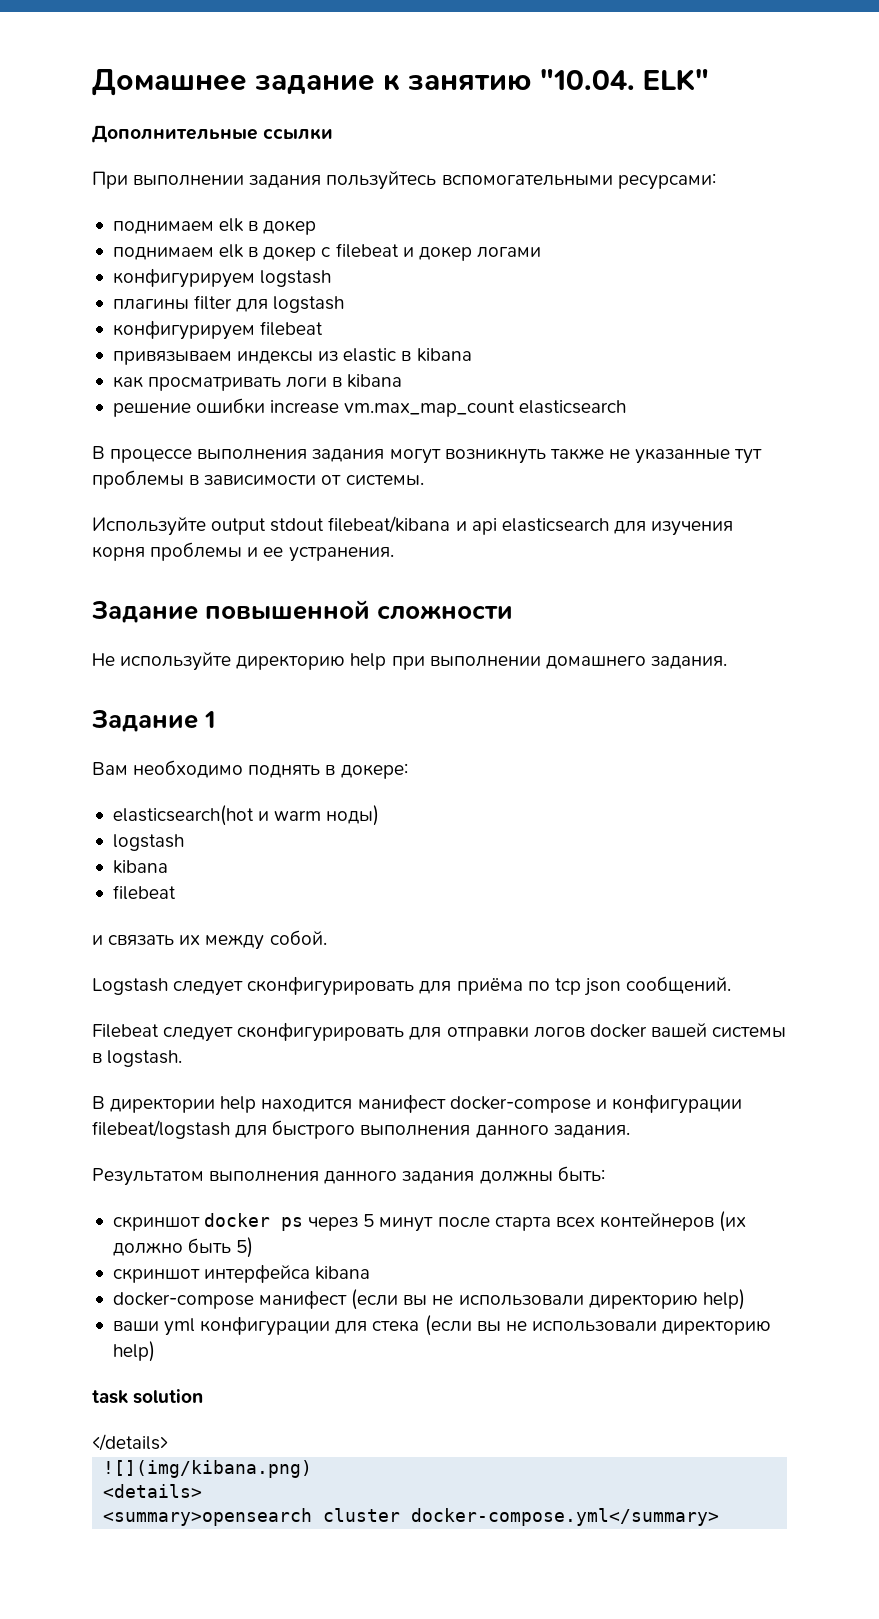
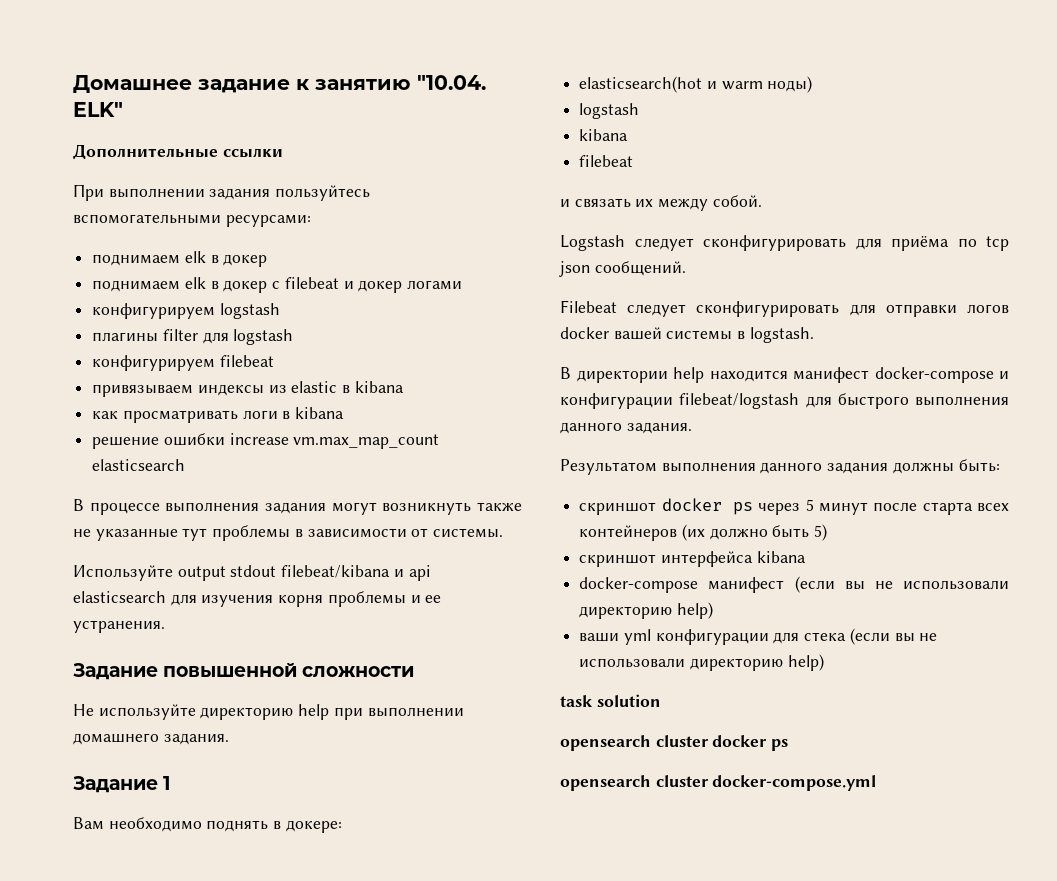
- </details>
- ![](img/kibana.png)
- <details>
- <summary>opensearch cluster docker-compose.yml</summary>
+ opensearch cluster docker ps
+ opensearch cluster docker-compose.yml

